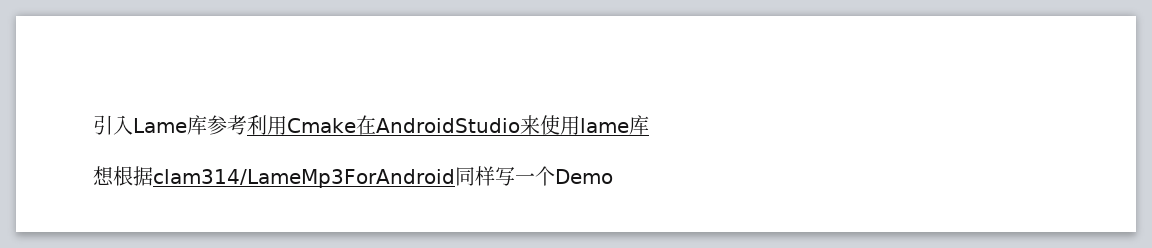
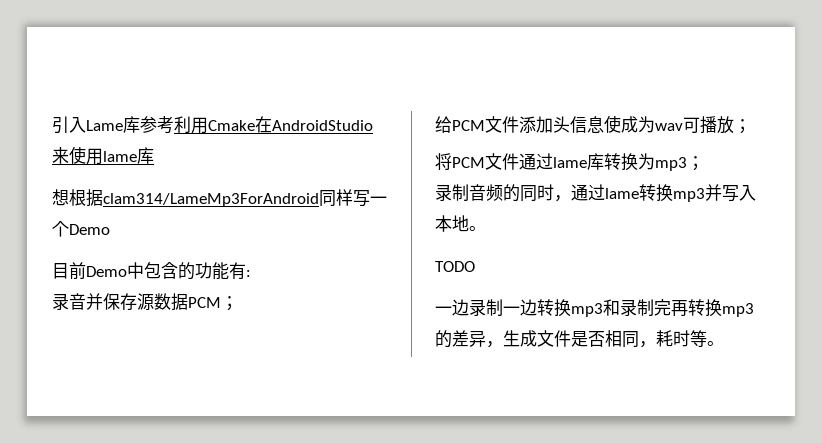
+ 目前Demo中包含的功能有:
+ 录音并保存源数据PCM；
+ 给PCM文件添加头信息使成为wav可播放；
+ 将PCM文件通过lame库转换为mp3；
+ 录制音频的同时，通过lame转换mp3并写入本地。
+ TODO
+ 一边录制一边转换mp3和录制完再转换mp3的差异，生成文件是否相同，耗时等。

